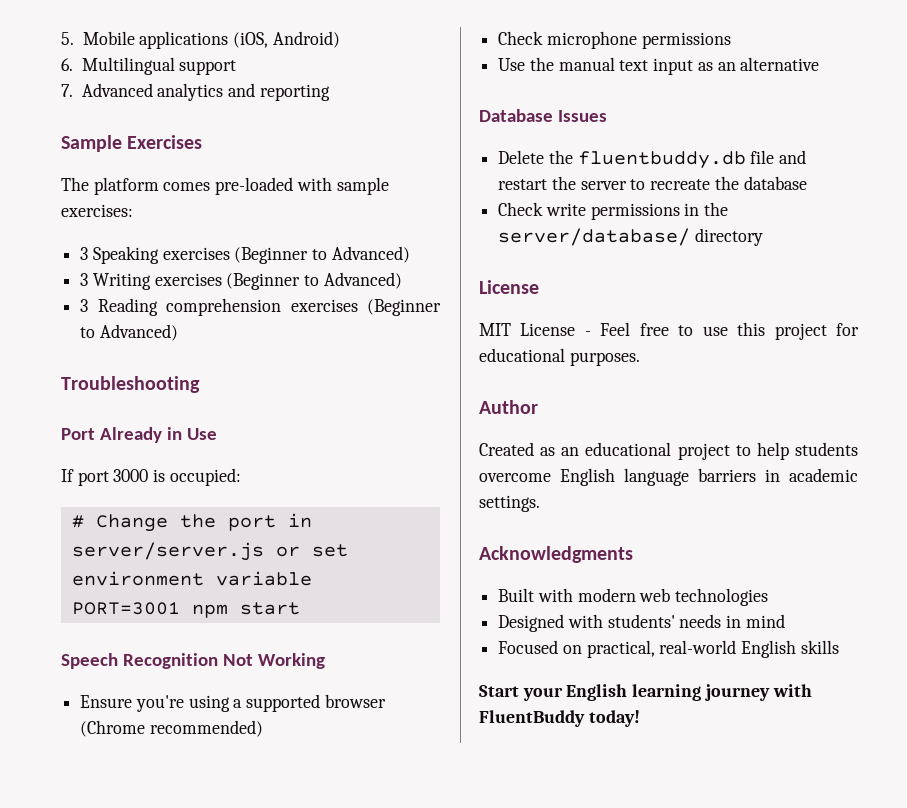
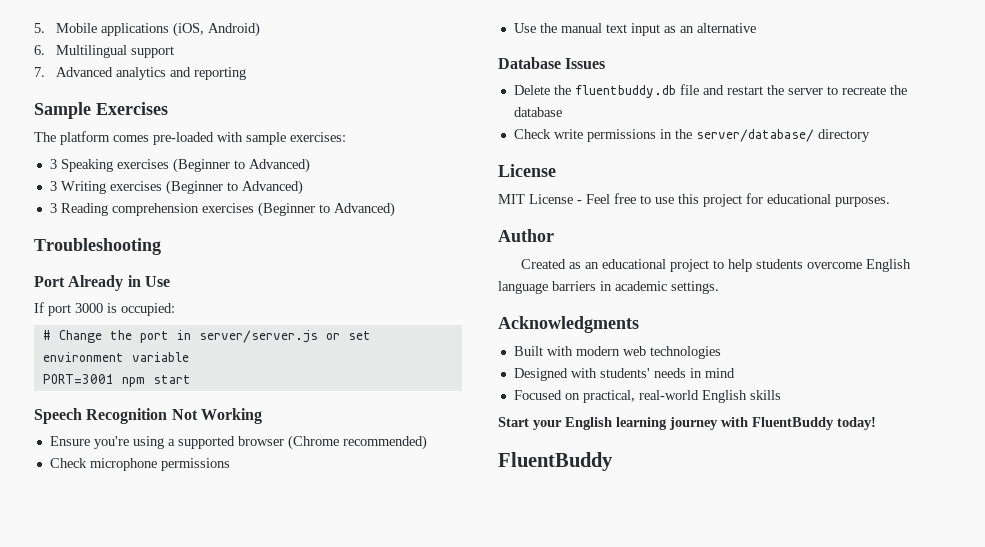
  Start your English learning journey with FluentBuddy today!
+ FluentBuddy

